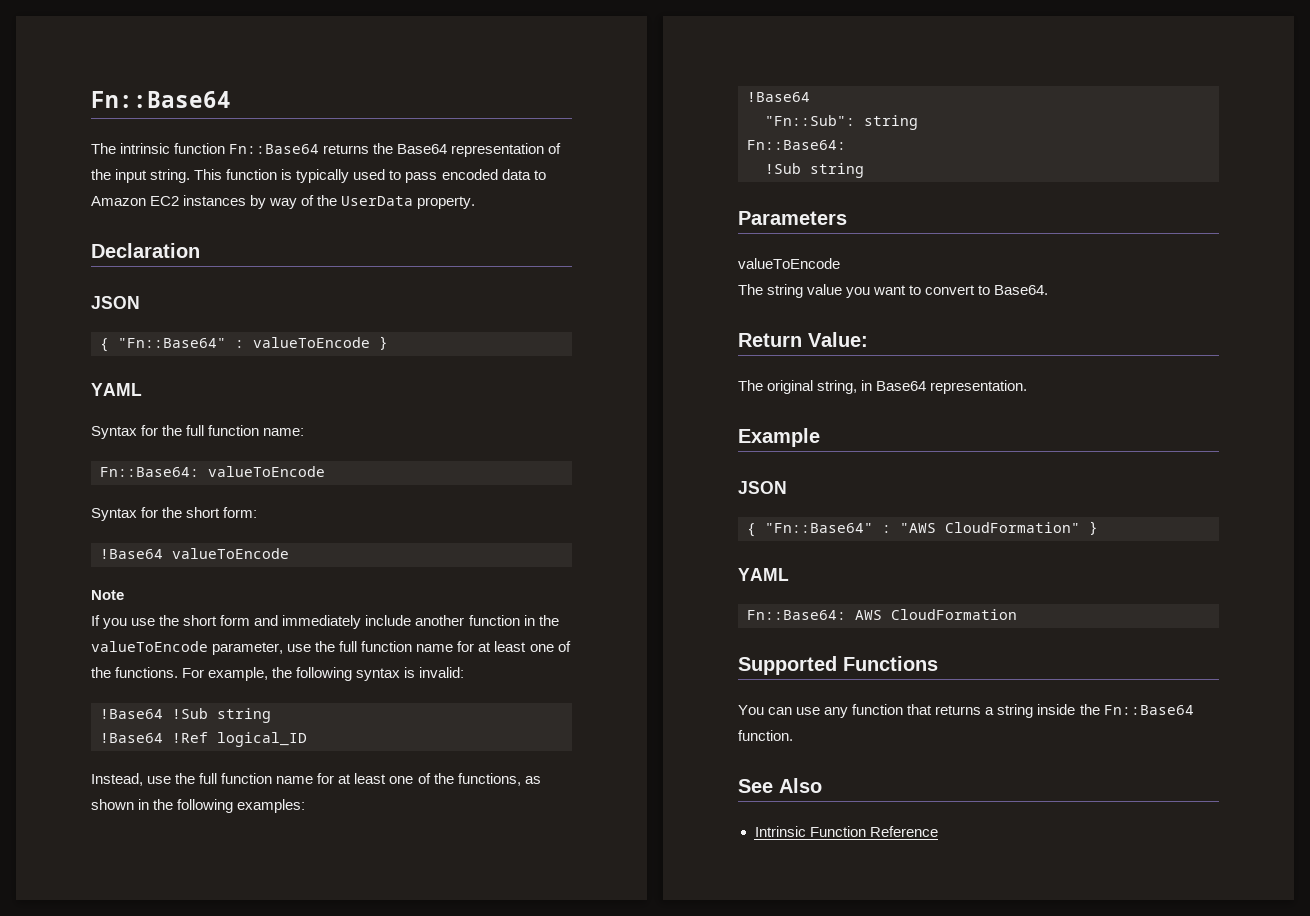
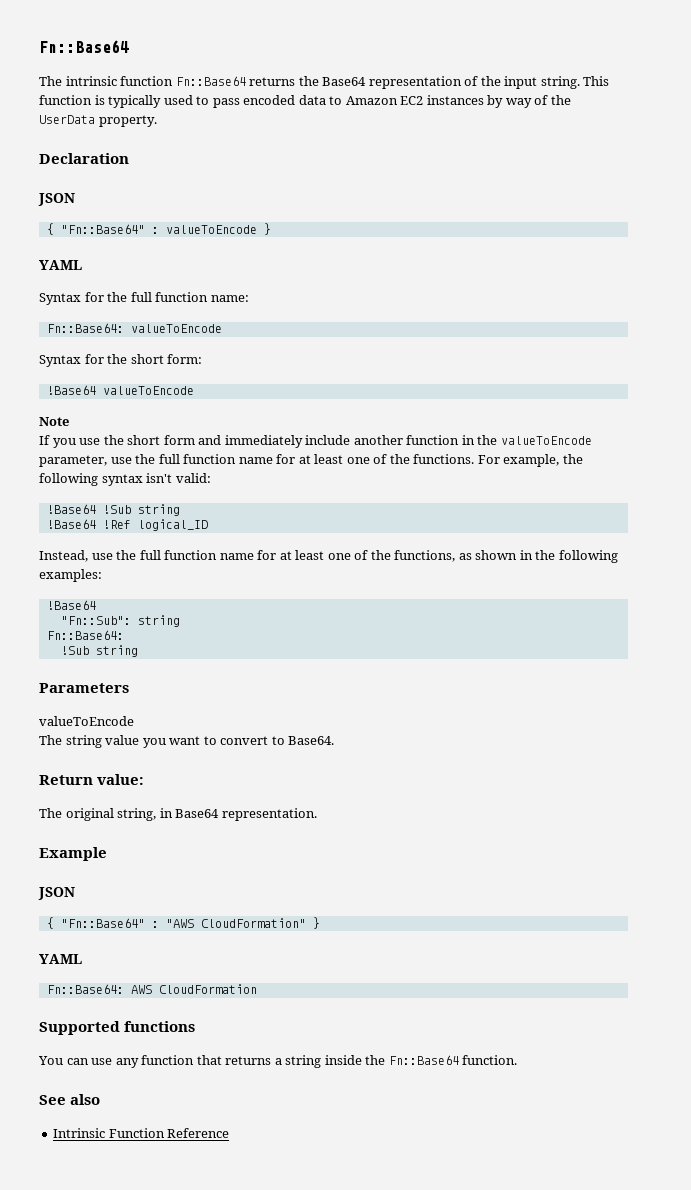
- For example, the following syntax is invalid:
+ For example, the following syntax isn't valid:
- Return Value:
+ Return value:
- Supported Functions
+ Supported functions
- See Also
+ See also

